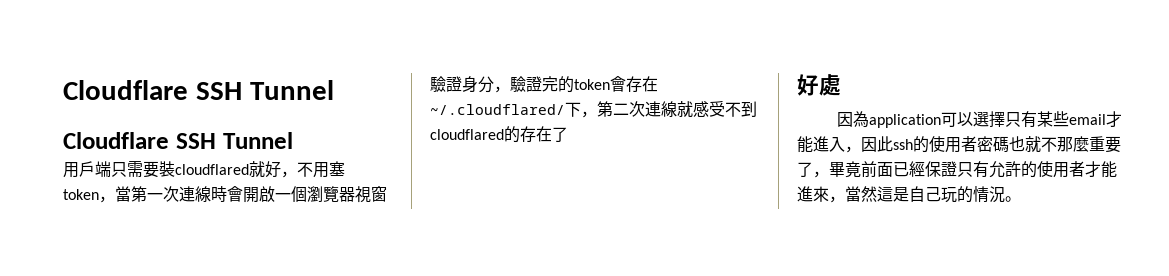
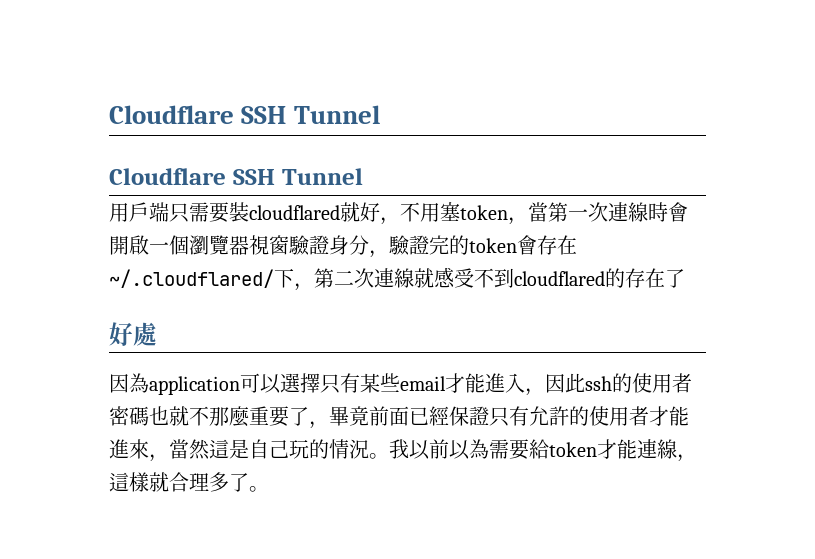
+ 我以前以為需要給token才能連線，這樣就合理多了。

